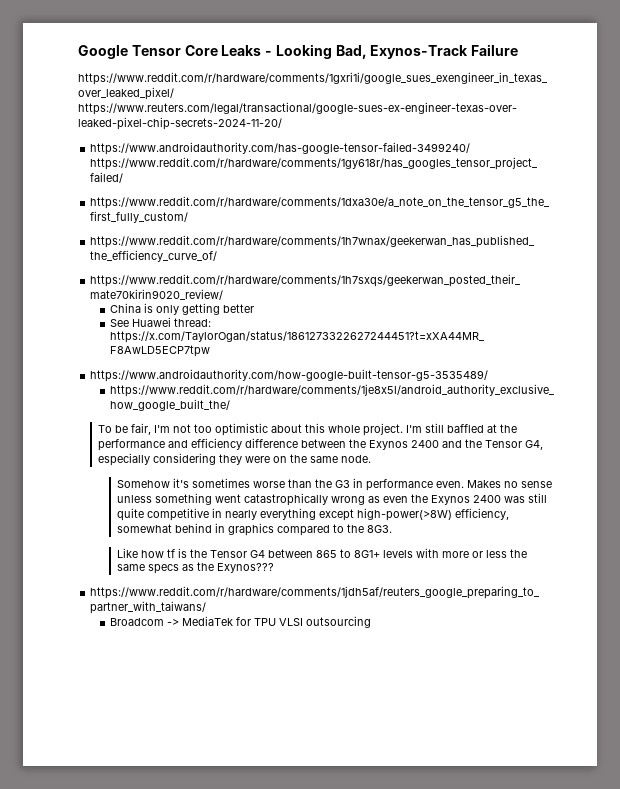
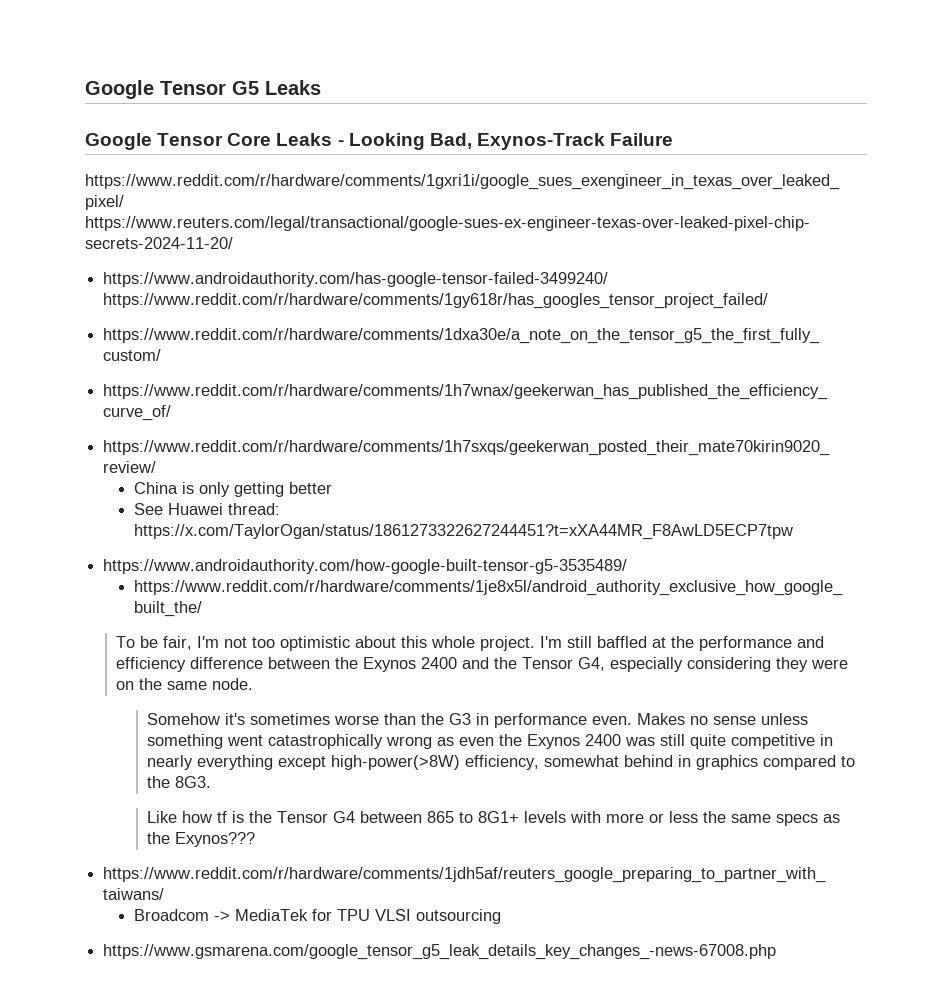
+ Google Tensor G5 Leaks
+ https://www.gsmarena.com/google_tensor_g5_leak_details_key_changes_-news-67008.php

